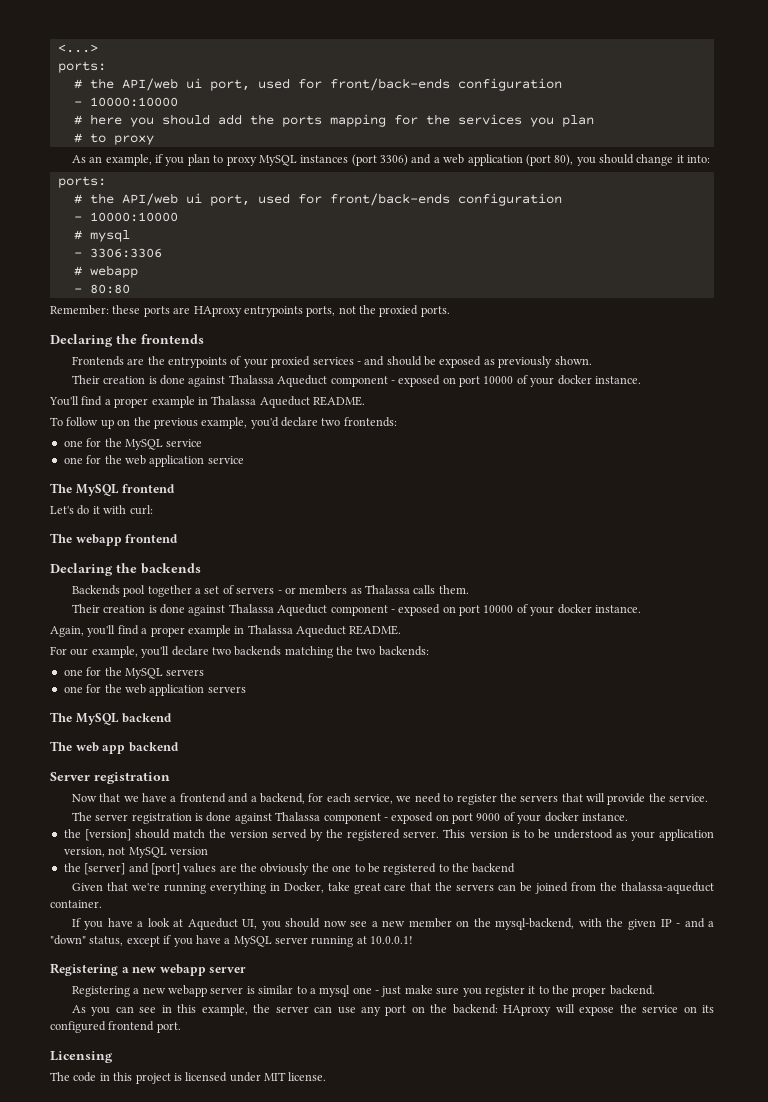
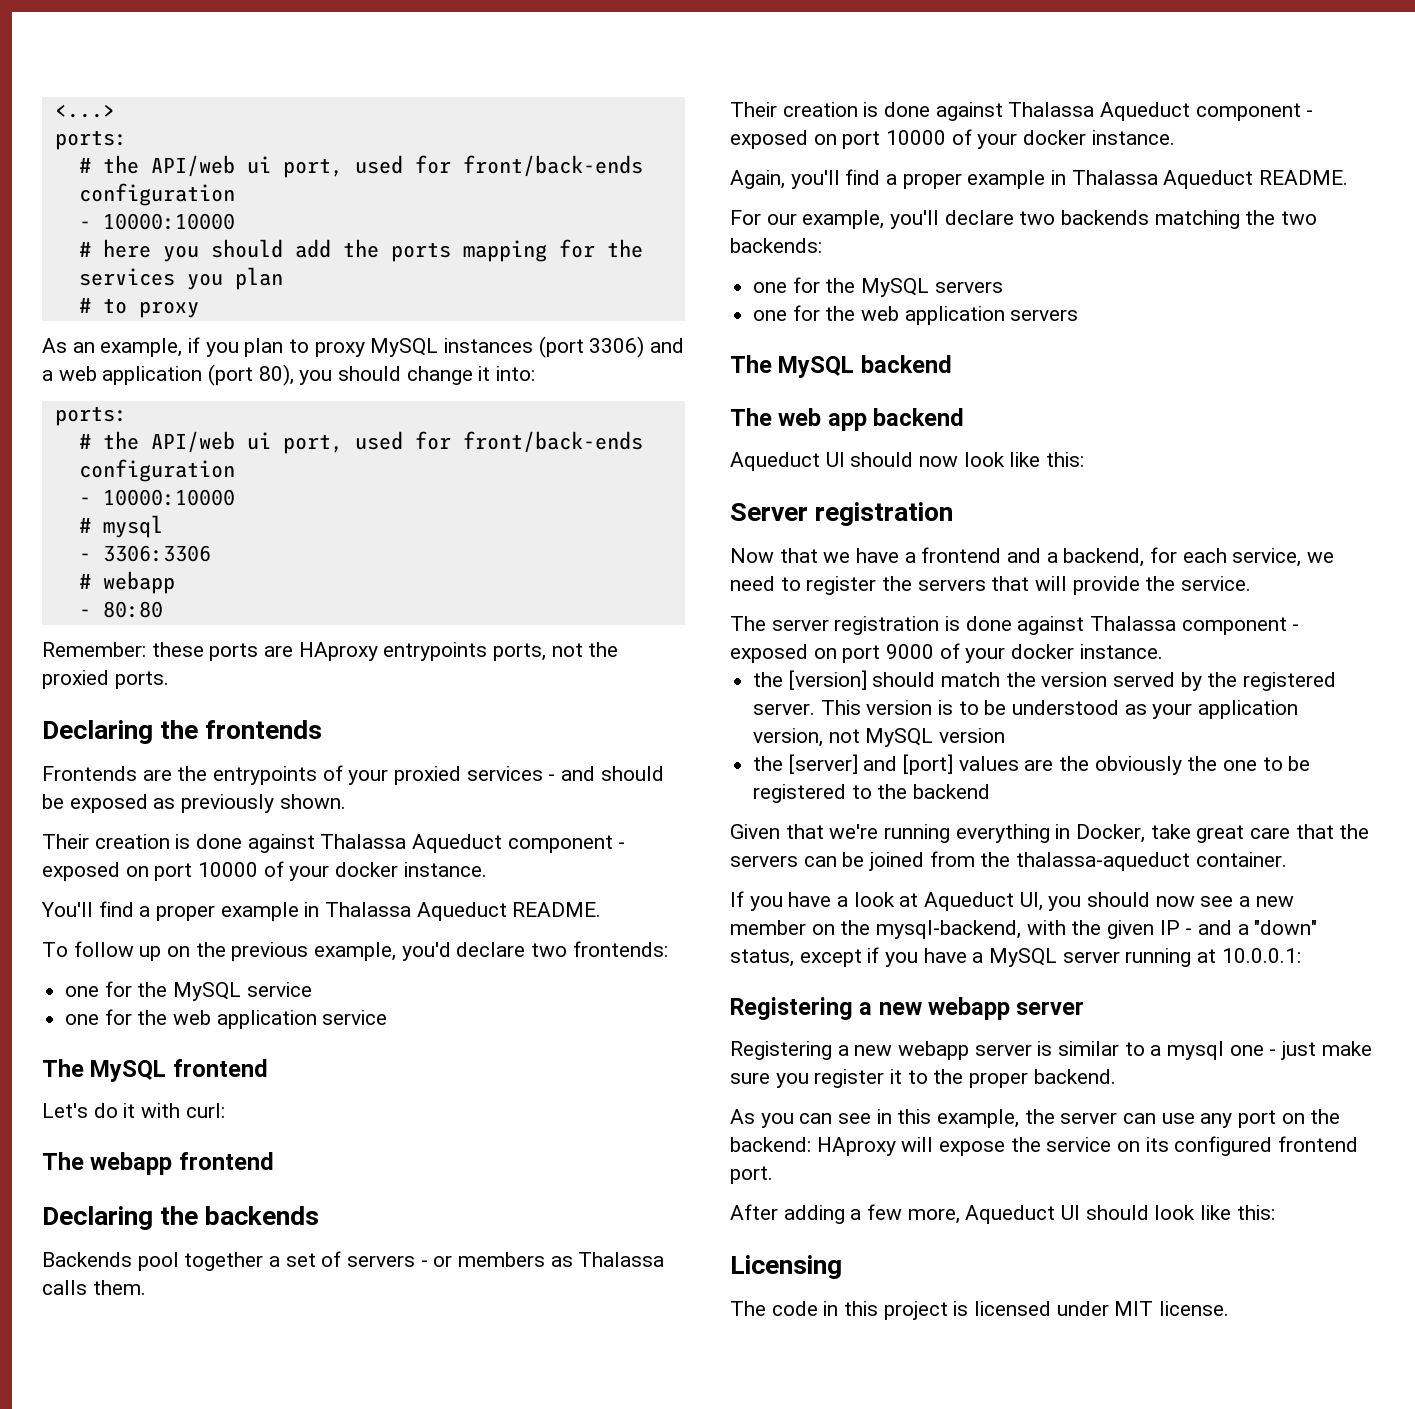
+ Aqueduct UI should now look like this:
- If you have a look at Aqueduct UI, you should now see a new member on the mysql-backend, with the given IP - and a "down" status, except if you have a MySQL server running at 10.0.0.1!
+ If you have a look at Aqueduct UI, you should now see a new member on the mysql-backend, with the given IP - and a "down" status, except if you have a MySQL server running at 10.0.0.1:
+ After adding a few more, Aqueduct UI should look like this:

